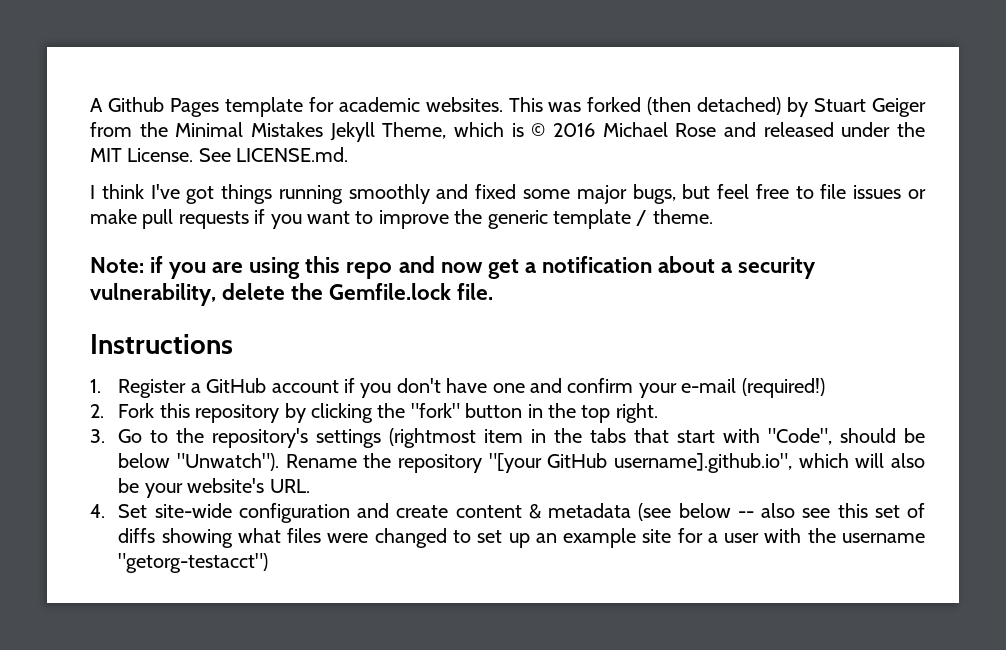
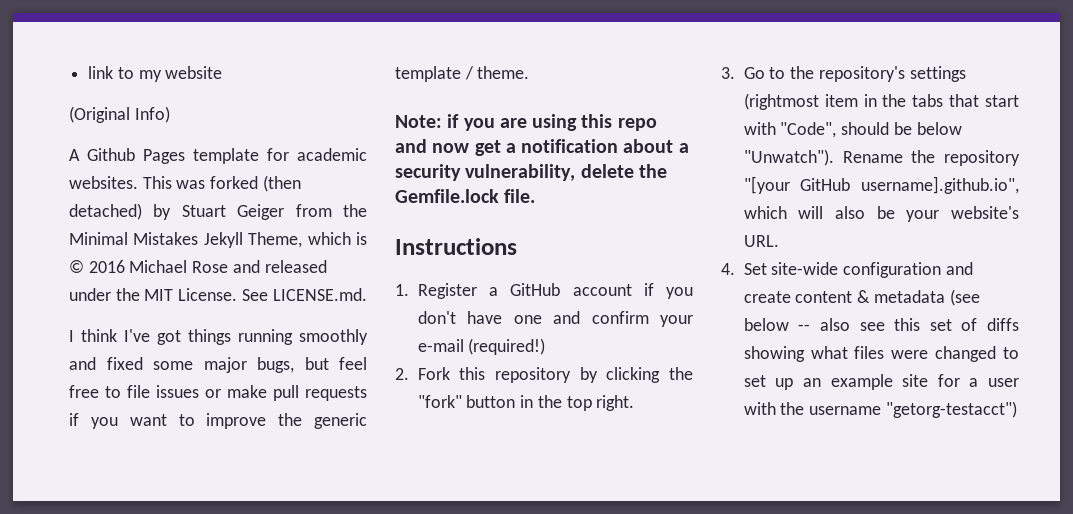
+ link to my website
+ (Original Info)

